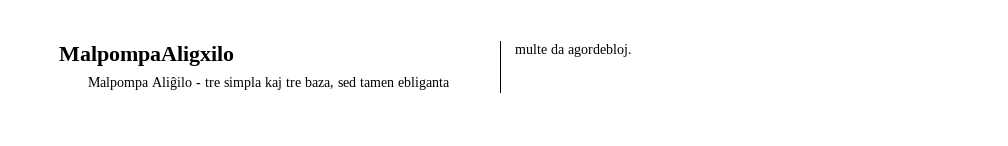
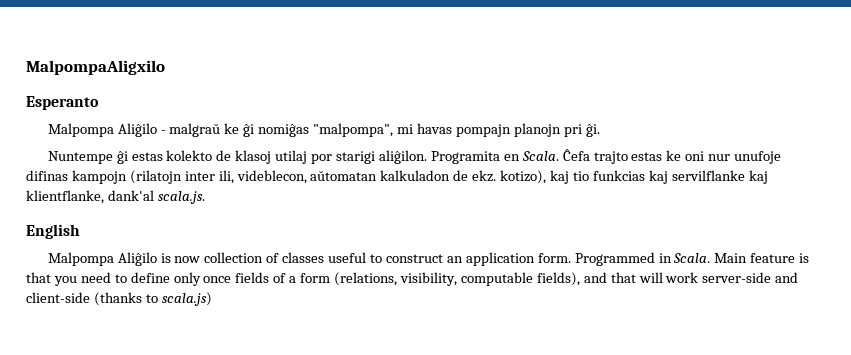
+ Esperanto
- Malpompa Aliĝilo - tre simpla kaj tre baza, sed tamen ebliganta multe da agordebloj.
+ Malpompa Aliĝilo - malgraŭ ke ĝi nomiĝas "malpompa", mi havas pompajn planojn pri ĝi.
+ Nuntempe ĝi estas kolekto de klasoj utilaj por starigi aliĝilon. Programita en Scala. Ĉefa trajto estas ke oni nur unufoje difinas kampojn (rilatojn inter ili, videblecon, aŭtomatan kalkuladon de ekz. kotizo), kaj tio funkcias kaj servilflanke kaj klientflanke, dank'al scala.js.
+ English
+ Malpompa Aliĝilo is now collection of classes useful to construct an application form. Programmed in Scala. Main feature is that you need to define only once fields of a form (relations, visibility, computable fields), and that will work server-side and client-side (thanks to scala.js)

